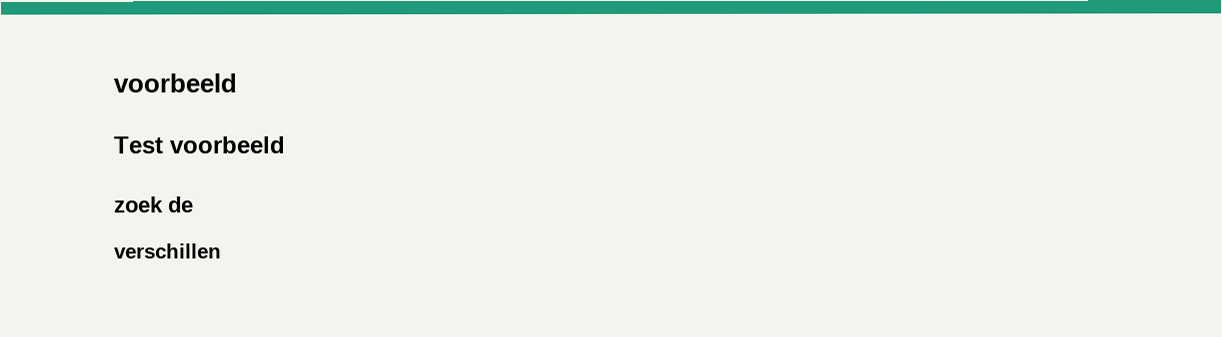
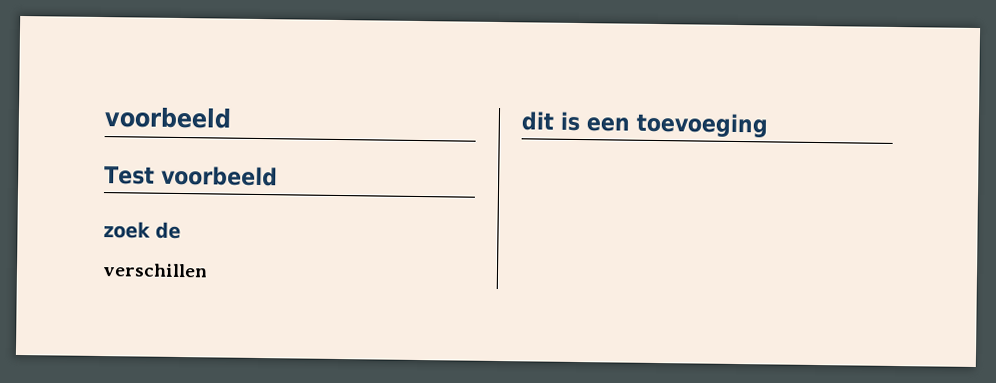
+ dit is een toevoeging

